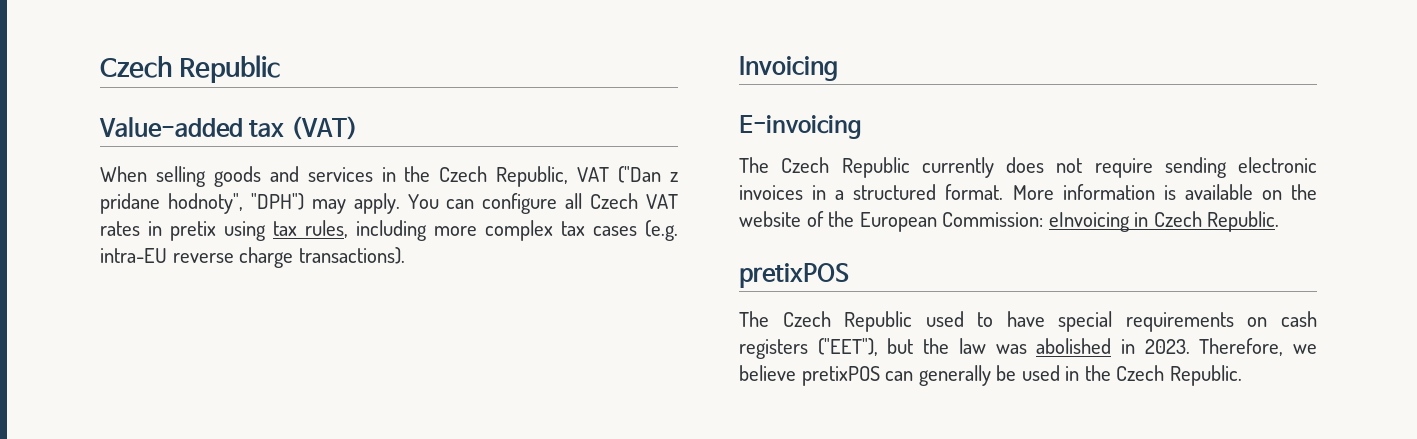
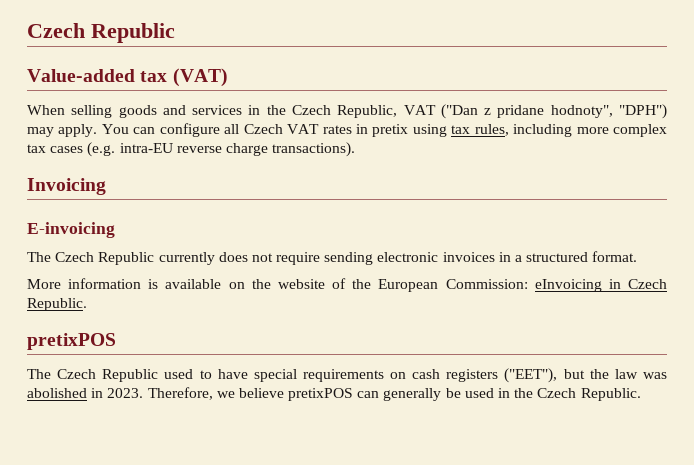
- The Czech Republic currently does not require sending electronic invoices in a structured format. More information is available on the website of the European Commission: eInvoicing in Czech Republic.
+ The Czech Republic currently does not require sending electronic invoices in a structured format.
+ More information is available on the website of the European Commission: eInvoicing in Czech Republic.

